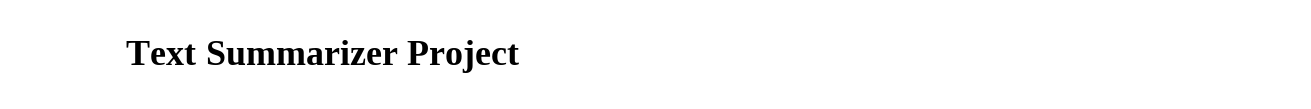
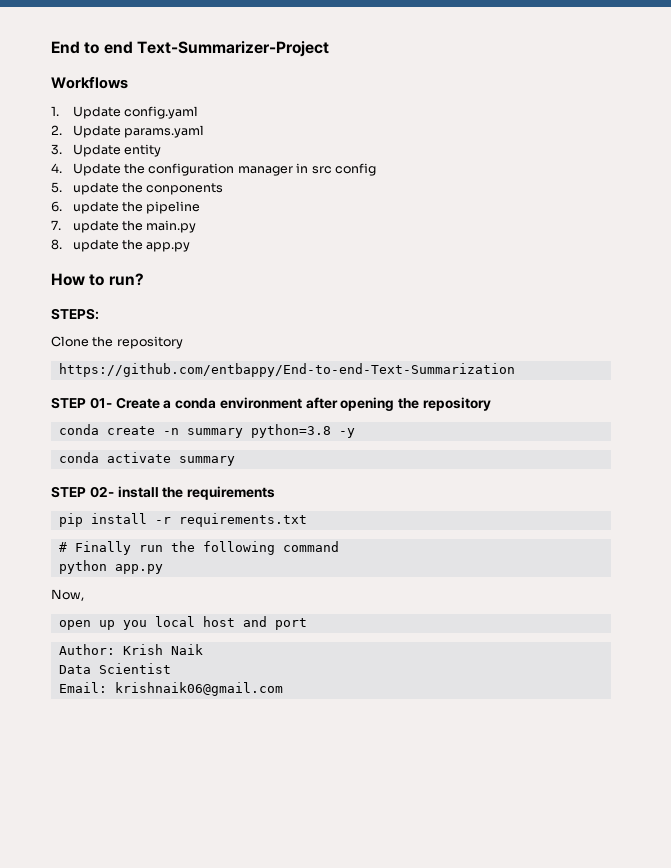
- Text Summarizer Project
+ End to end Text-Summarizer-Project
+ Workflows
+ 1. Update config.yaml
+ 2. Update params.yaml
+ 3. Update entity
+ 4. Update the configuration manager in src config
+ 5. update the conponents
+ 6. update the pipeline
+ 7. update the main.py
+ 8. update the app.py
+ How to run?
+ STEPS:
+ Clone the repository
+ https://github.com/entbappy/End-to-end-Text-Summarization
+ STEP 01- Create a conda environment after opening the repository
+ conda create -n summary python=3.8 -y
+ conda activate summary
+ STEP 02- install the requirements
+ pip install -r requirements.txt
+ # Finally run the following command
+ python app.py
+ Now,
+ open up you local host and port
+ Author: Krish Naik
+ Data Scientist
+ Email: krishnaik06@gmail.com

